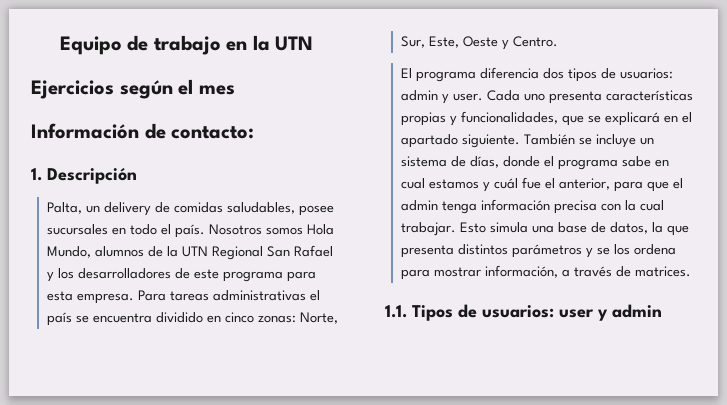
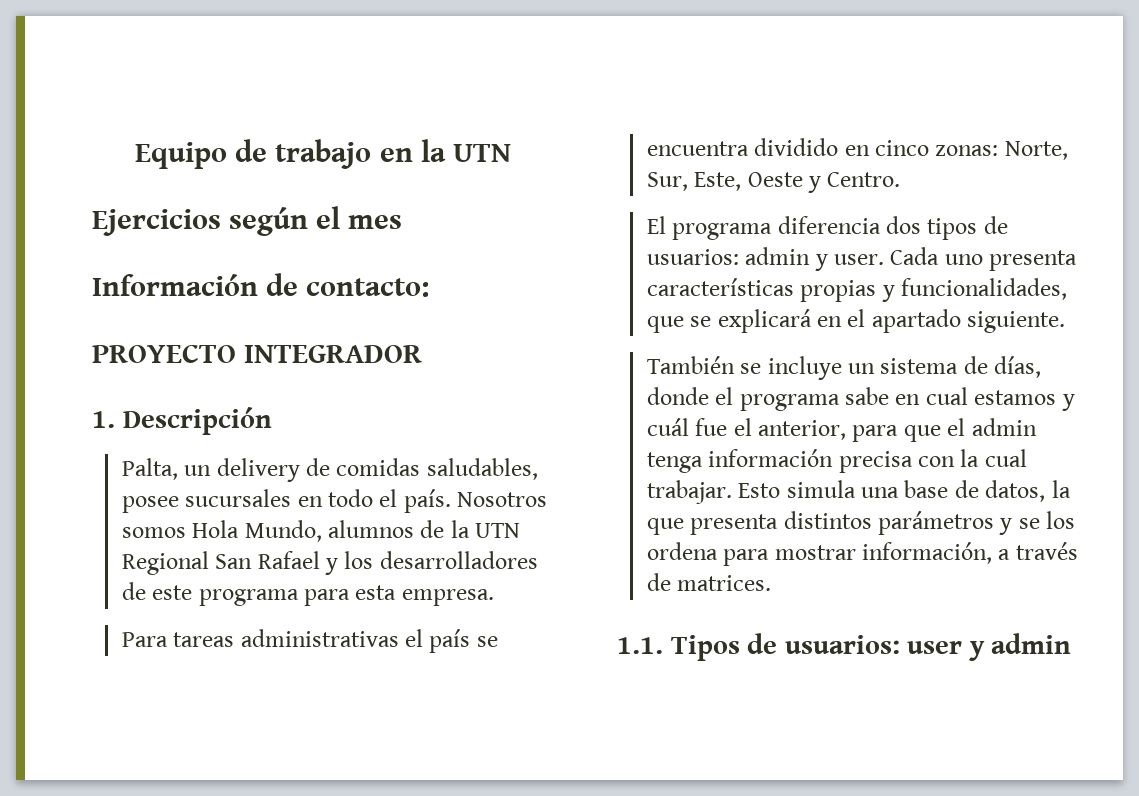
+ PROYECTO INTEGRADOR
- Nosotros somos Hola Mundo, alumnos de la UTN Regional San Rafael y los desarrolladores de este programa para esta empresa. Para tareas administrativas el país se encuentra dividido en cinco zonas: Norte, Sur, Este, Oeste y Centro.
+ Nosotros somos Hola Mundo, alumnos de la UTN Regional San Rafael y los desarrolladores de este programa para esta empresa.
+ Para tareas administrativas el país se encuentra dividido en cinco zonas: Norte, Sur, Este, Oeste y Centro.
- Cada uno presenta características propias y funcionalidades, que se explicará en el apartado siguiente. También se incluye un sistema de días, donde el programa sabe en cual estamos y cuál fue el anterior, para que el admin tenga información precisa con la cual trabajar.
+ Cada uno presenta características propias y funcionalidades, que se explicará en el apartado siguiente.
+ También se incluye un sistema de días, donde el programa sabe en cual estamos y cuál fue el anterior, para que el admin tenga información precisa con la cual trabajar.

